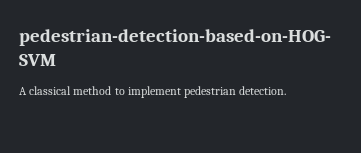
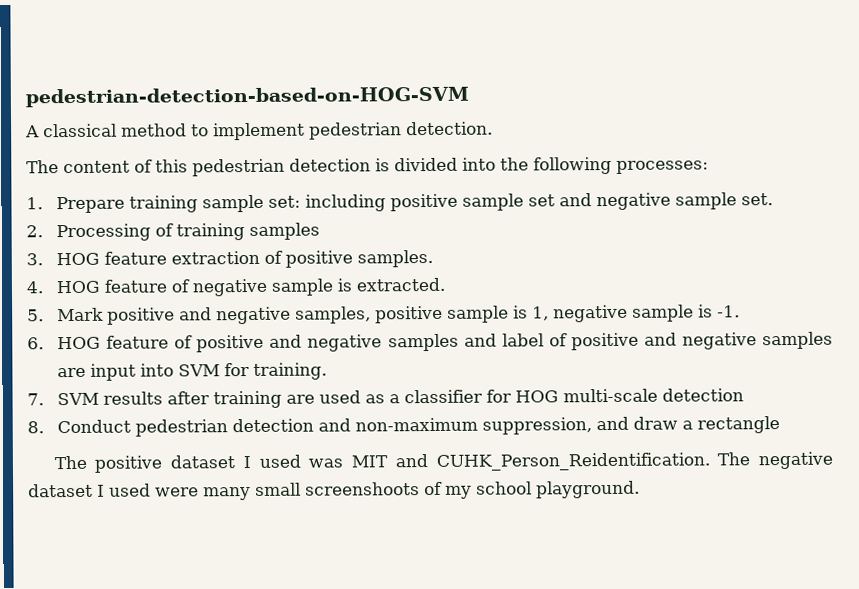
+ The content of this pedestrian detection is divided into the following processes:
+ 1. Prepare training sample set: including positive sample set and negative sample set.
+ 2. Processing of training samples
+ 3. HOG feature extraction of positive samples.
+ 4. HOG feature of negative sample is extracted.
+ 5. Mark positive and negative samples, positive sample is 1, negative sample is -1.
+ 6. HOG feature of positive and negative samples and label of positive and negative samples are input into SVM for training.
+ 7. SVM results after training are used as a classifier for HOG multi-scale detection
+ 8. Conduct pedestrian detection and non-maximum suppression, and draw a rectangle
+ The positive dataset I used was MIT and CUHK_Person_Reidentification. The negative dataset I used were many small screenshoots of my school playground.

